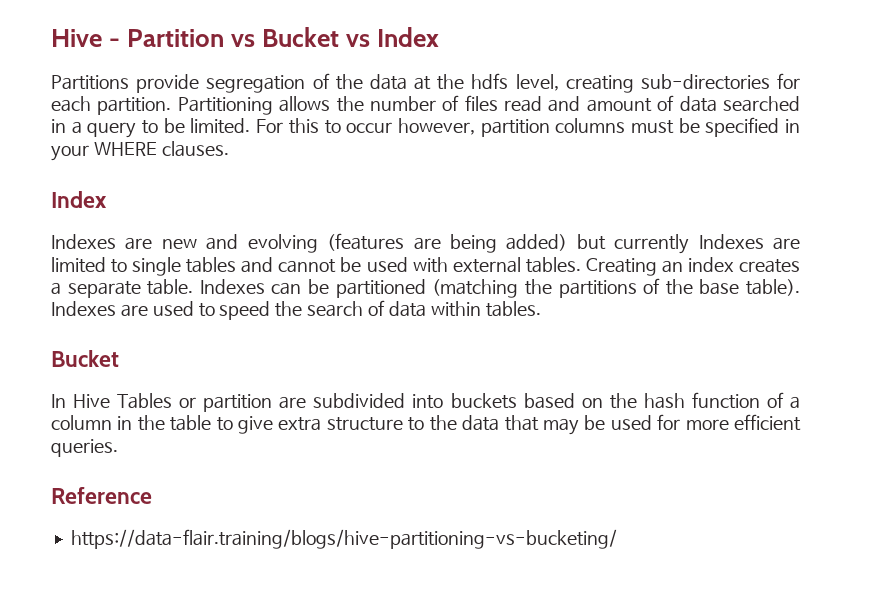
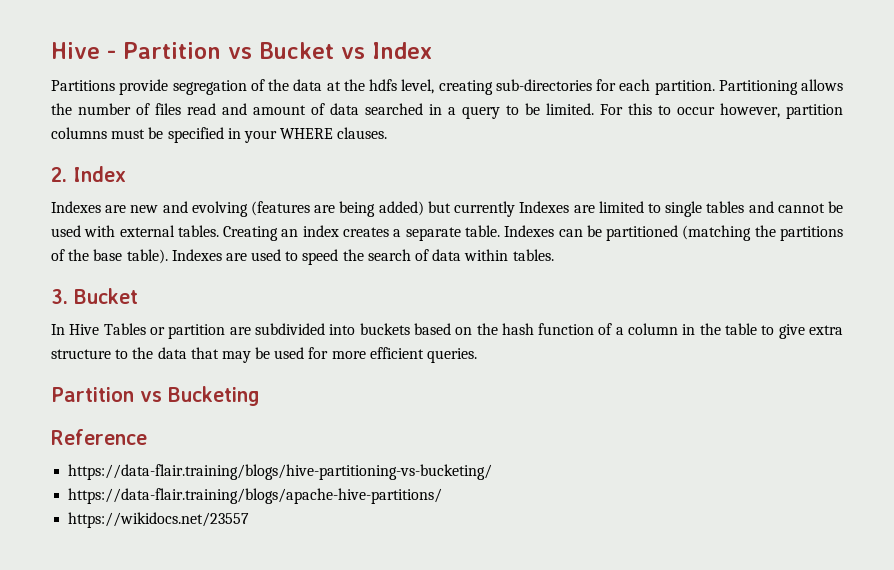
  For this to occur however, partition columns must be specified in your WHERE clauses.
- Index
+ 2. Index
  Indexes are used to speed the search of data within tables.
- Bucket
+ 3. Bucket
+ Partition vs Bucketing
+ https://data-flair.training/blogs/apache-hive-partitions/
+ https://wikidocs.net/23557

